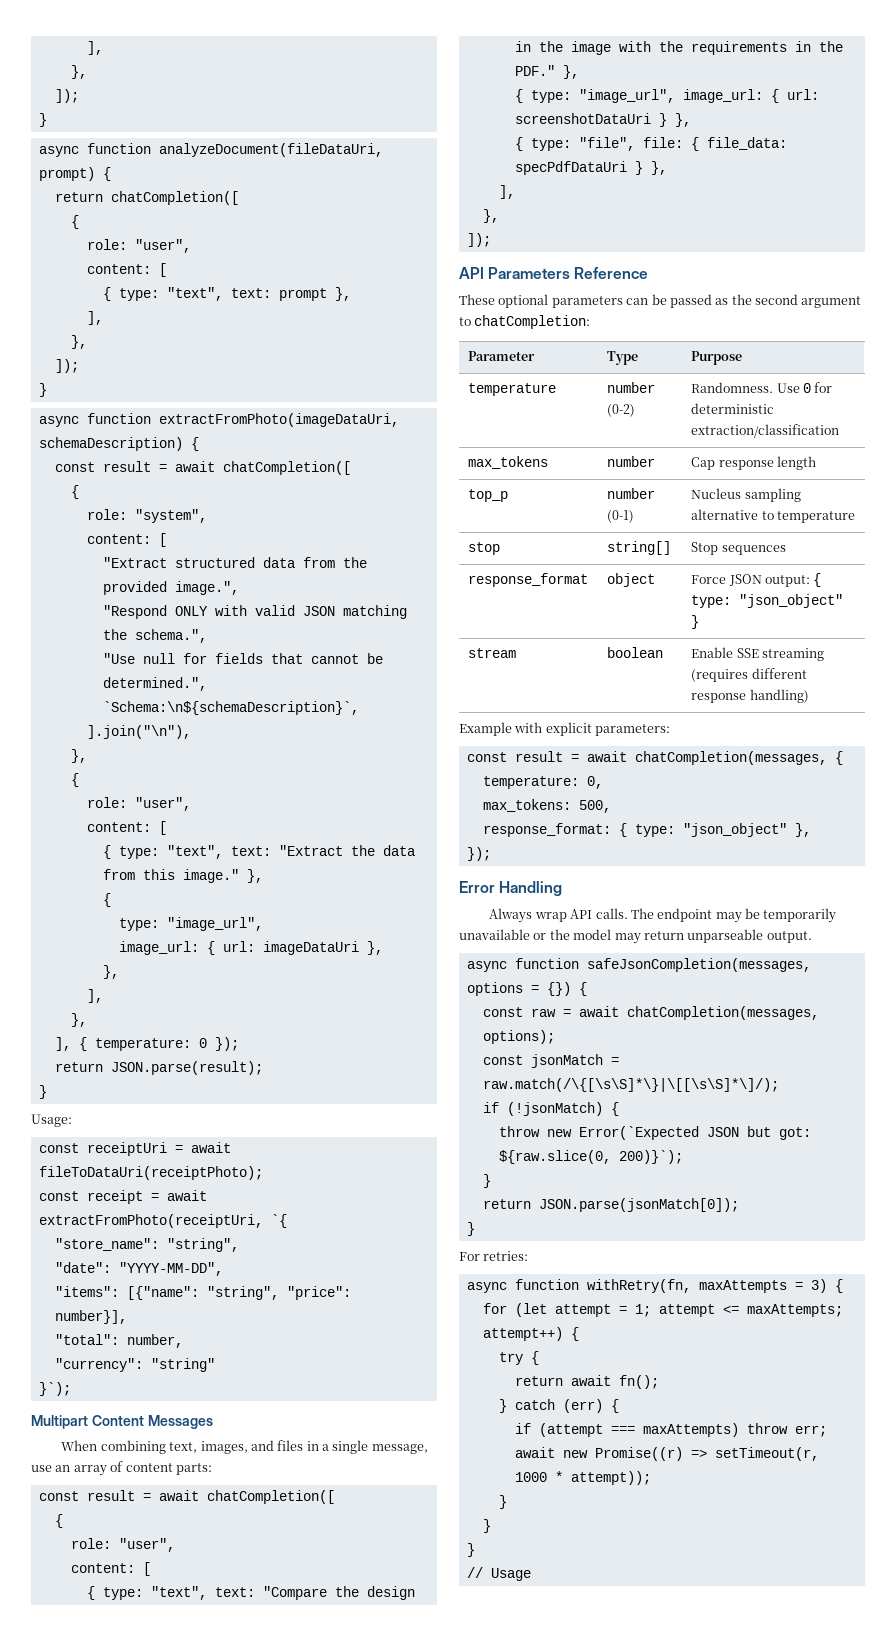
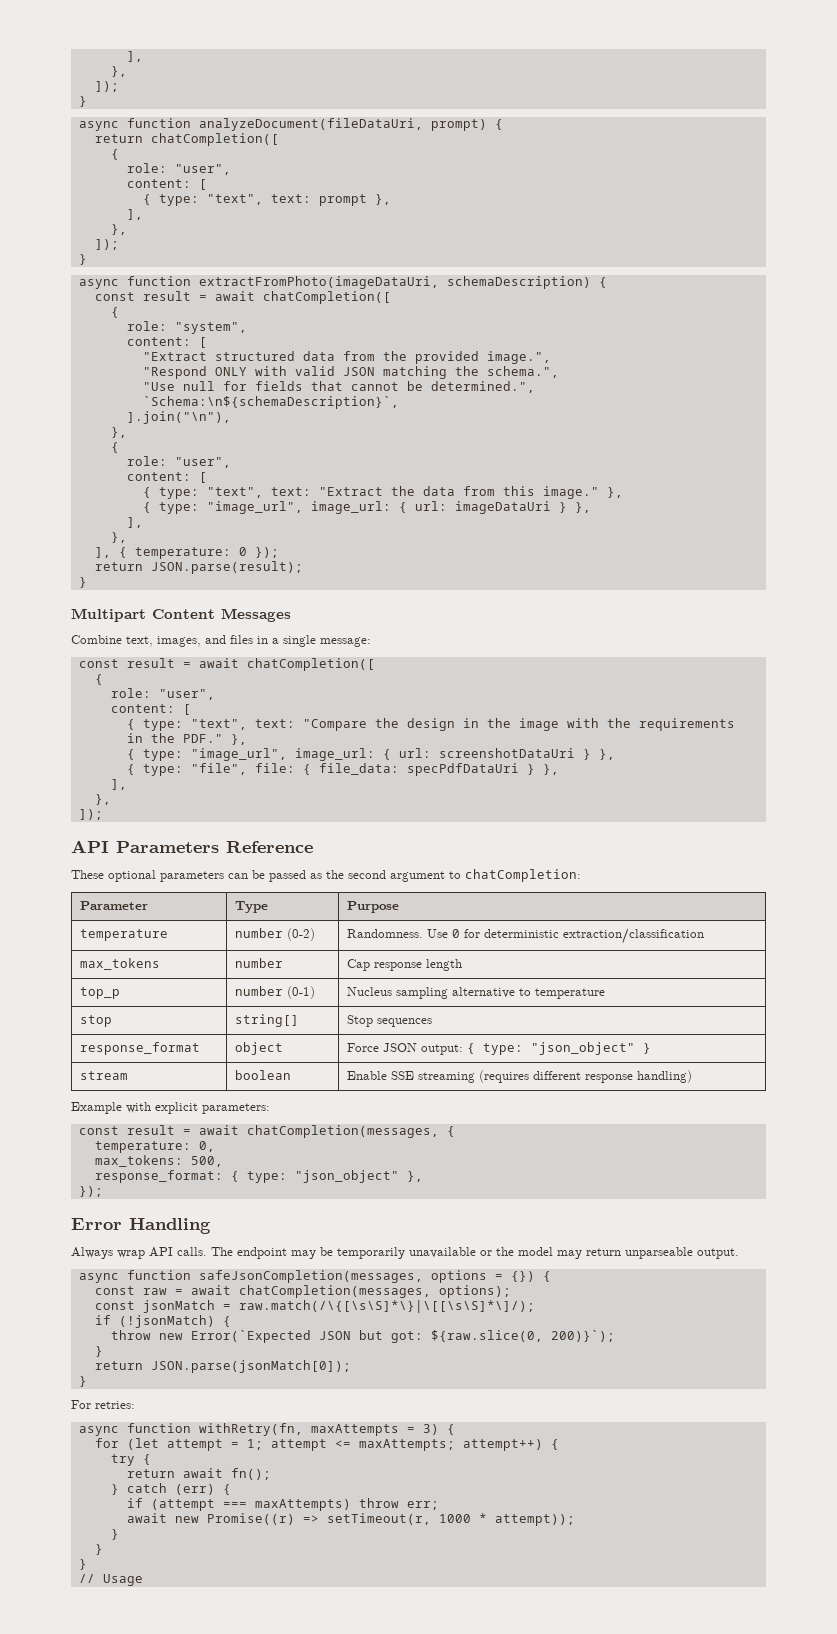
  { type: "text", text: "Extract the data from this image." },
- {
- type: "image_url",
- image_url: { url: imageDataUri },
- },
+ { type: "image_url", image_url: { url: imageDataUri } },
- Usage:
- const receiptUri = await fileToDataUri(receiptPhoto);
- const receipt = await extractFromPhoto(receiptUri, `{
- "store_name": "string",
- "date": "YYYY-MM-DD",
- "items": [{"name": "string", "price": number}],
- "total": number,
- "currency": "string"
- }`);
- When combining text, images, and files in a single message, use an array of content parts:
+ Combine text, images, and files in a single message:

